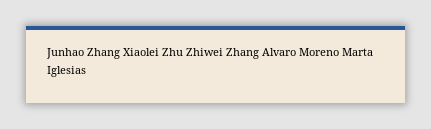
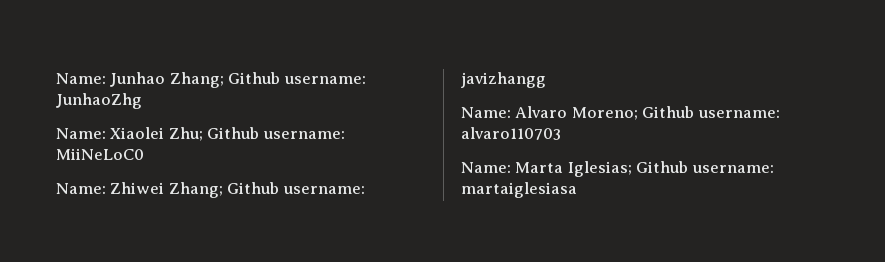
- Junhao Zhang Xiaolei Zhu Zhiwei Zhang Alvaro Moreno Marta Iglesias
+ Name: Junhao Zhang; Github username: JunhaoZhg
+ Name: Xiaolei Zhu; Github username: MiiNeLoC0
+ Name: Zhiwei Zhang; Github username: javizhangg
+ Name: Alvaro Moreno; Github username: alvaro110703
+ Name: Marta Iglesias; Github username: martaiglesiasa

